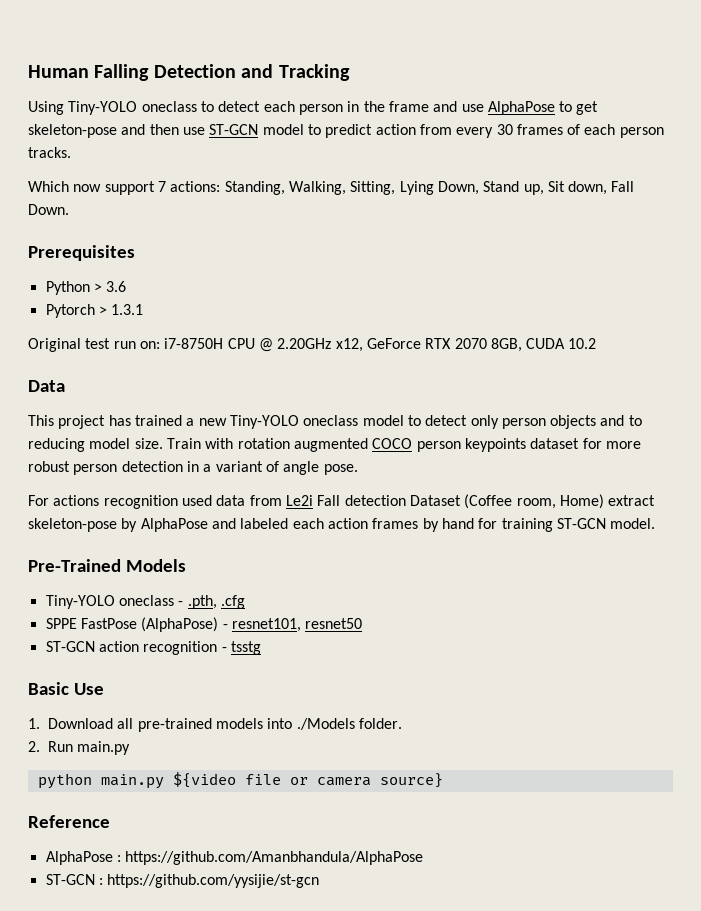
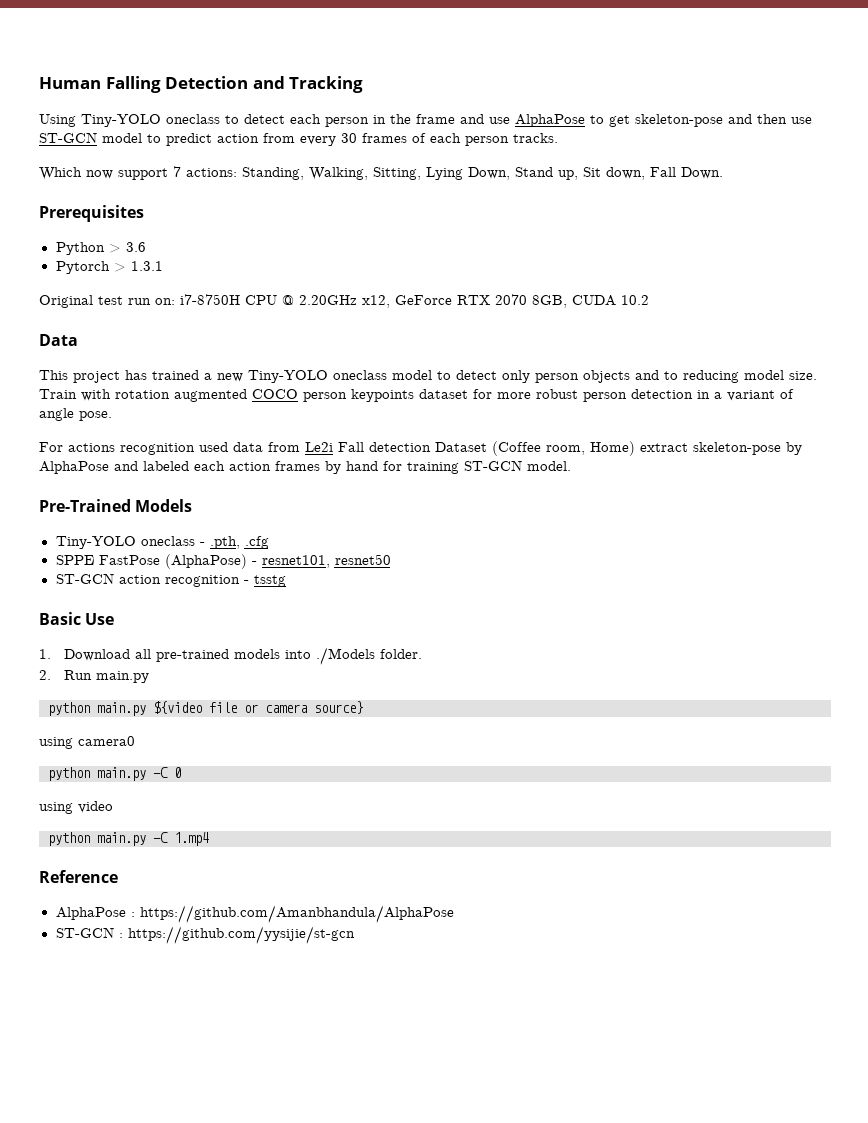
+ using camera0
+ python main.py -C 0
+ using video
+ python main.py -C 1.mp4

